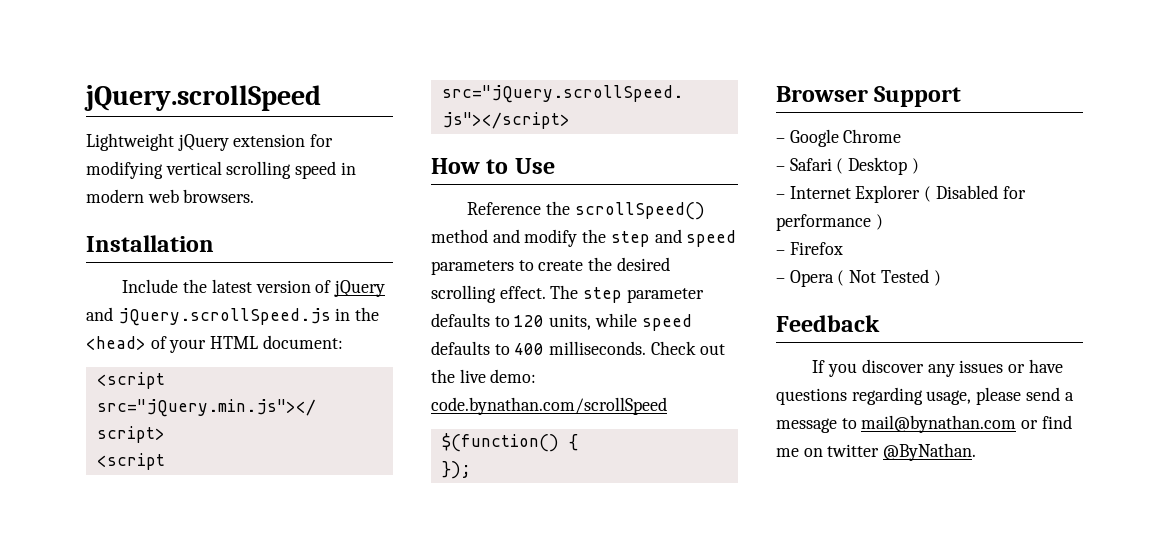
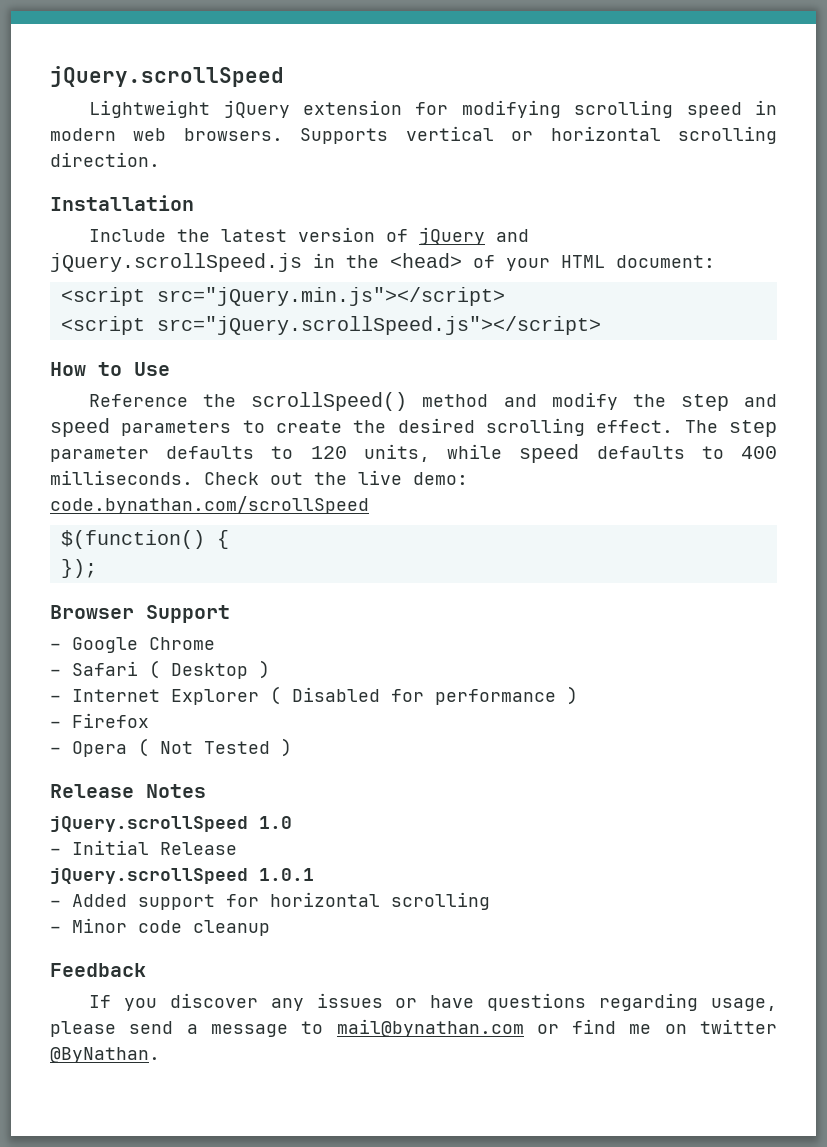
- Lightweight jQuery extension for modifying vertical scrolling speed in modern web browsers.
+ Lightweight jQuery extension for modifying scrolling speed in modern web browsers. Supports vertical or horizontal scrolling direction.
+ Release Notes
+ jQuery.scrollSpeed 1.0
+ – Initial Release
+ jQuery.scrollSpeed 1.0.1
+ – Added support for horizontal scrolling
+ – Minor code cleanup

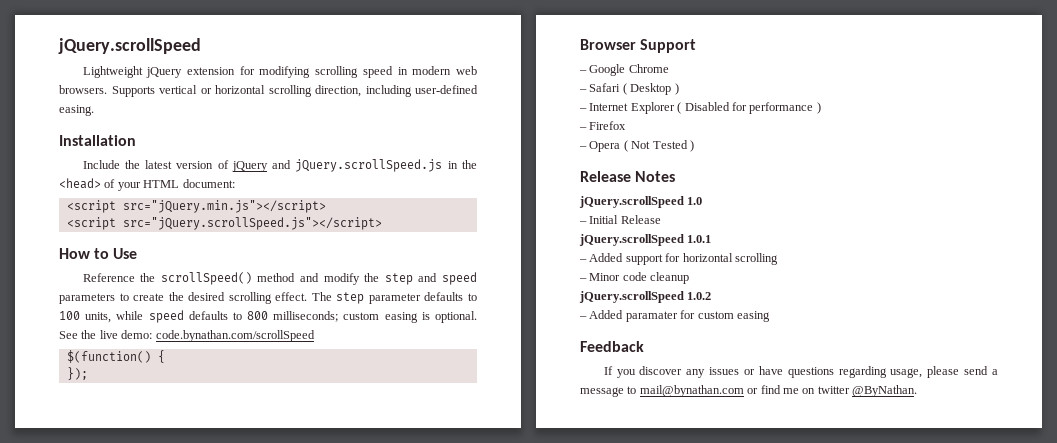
- Supports vertical or horizontal scrolling direction.
+ Supports vertical or horizontal scrolling direction, including user-defined easing.
- The step parameter defaults to 120 units, while speed defaults to 400 milliseconds. Check out the live demo: code.bynathan.com/scrollSpeed
+ The step parameter defaults to 100 units, while speed defaults to 800 milliseconds; custom easing is optional. See the live demo: code.bynathan.com/scrollSpeed
+ jQuery.scrollSpeed 1.0.2
+ – Added paramater for custom easing

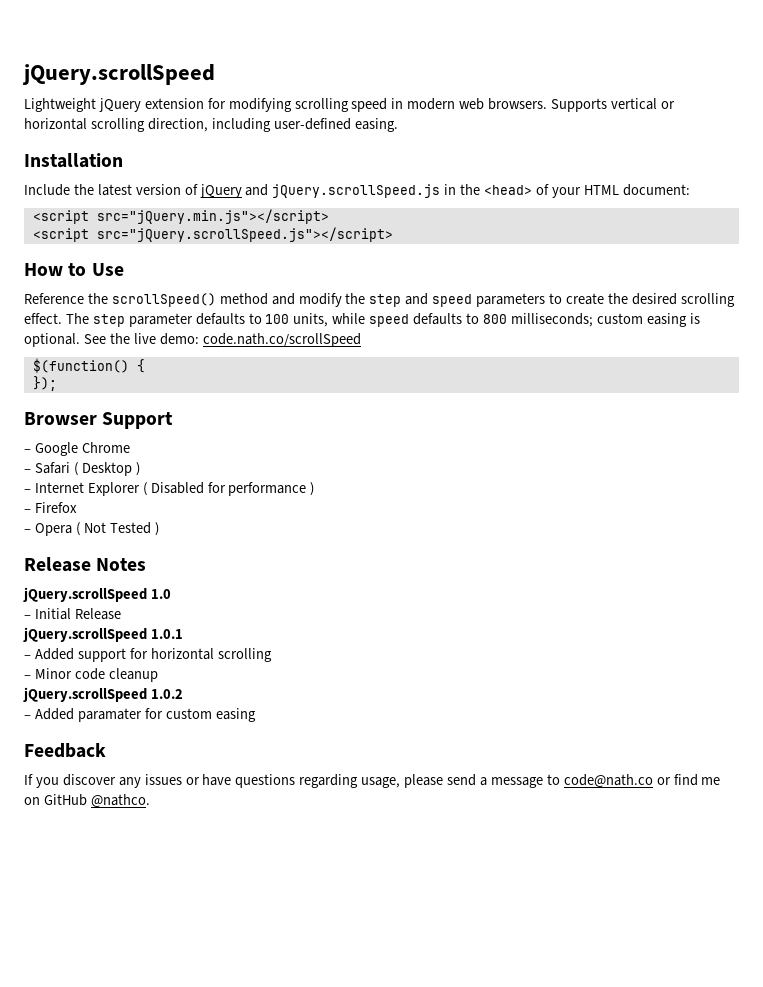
- See the live demo: code.bynathan.com/scrollSpeed
+ See the live demo: code.nath.co/scrollSpeed
- If you discover any issues or have questions regarding usage, please send a message to mail@bynathan.com or find me on twitter @ByNathan.
+ If you discover any issues or have questions regarding usage, please send a message to code@nath.co or find me on GitHub @nathco.

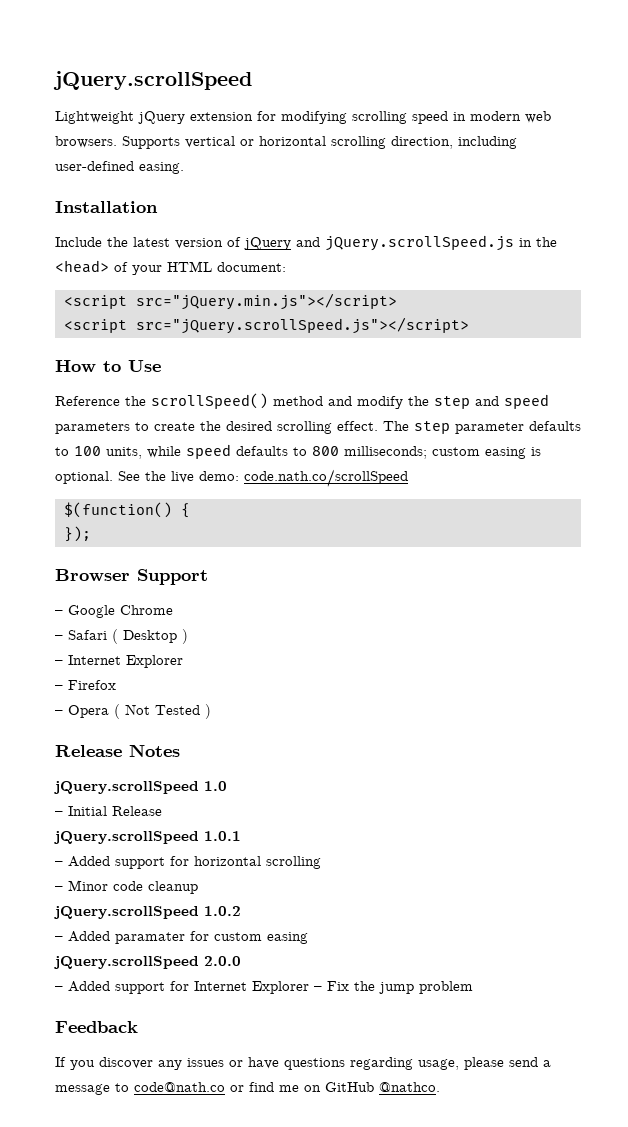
- – Internet Explorer ( Disabled for performance )
+ – Internet Explorer
+ jQuery.scrollSpeed 2.0.0
+ – Added support for Internet Explorer – Fix the jump problem

